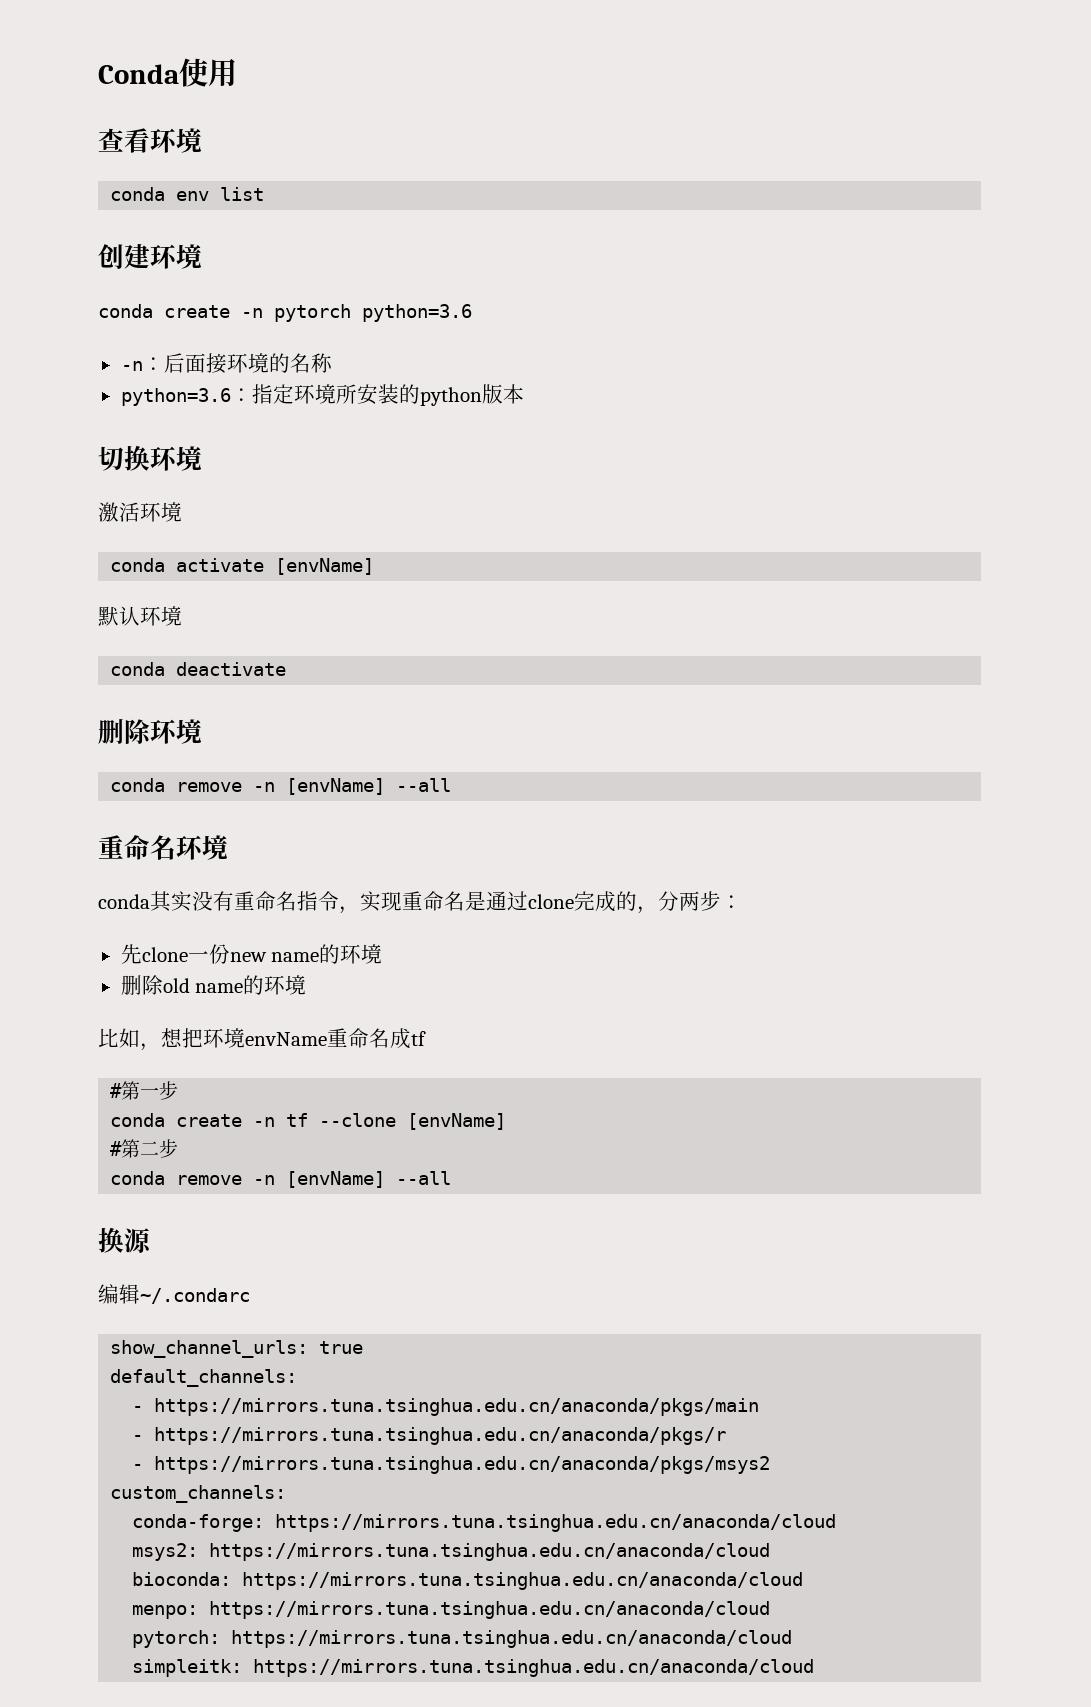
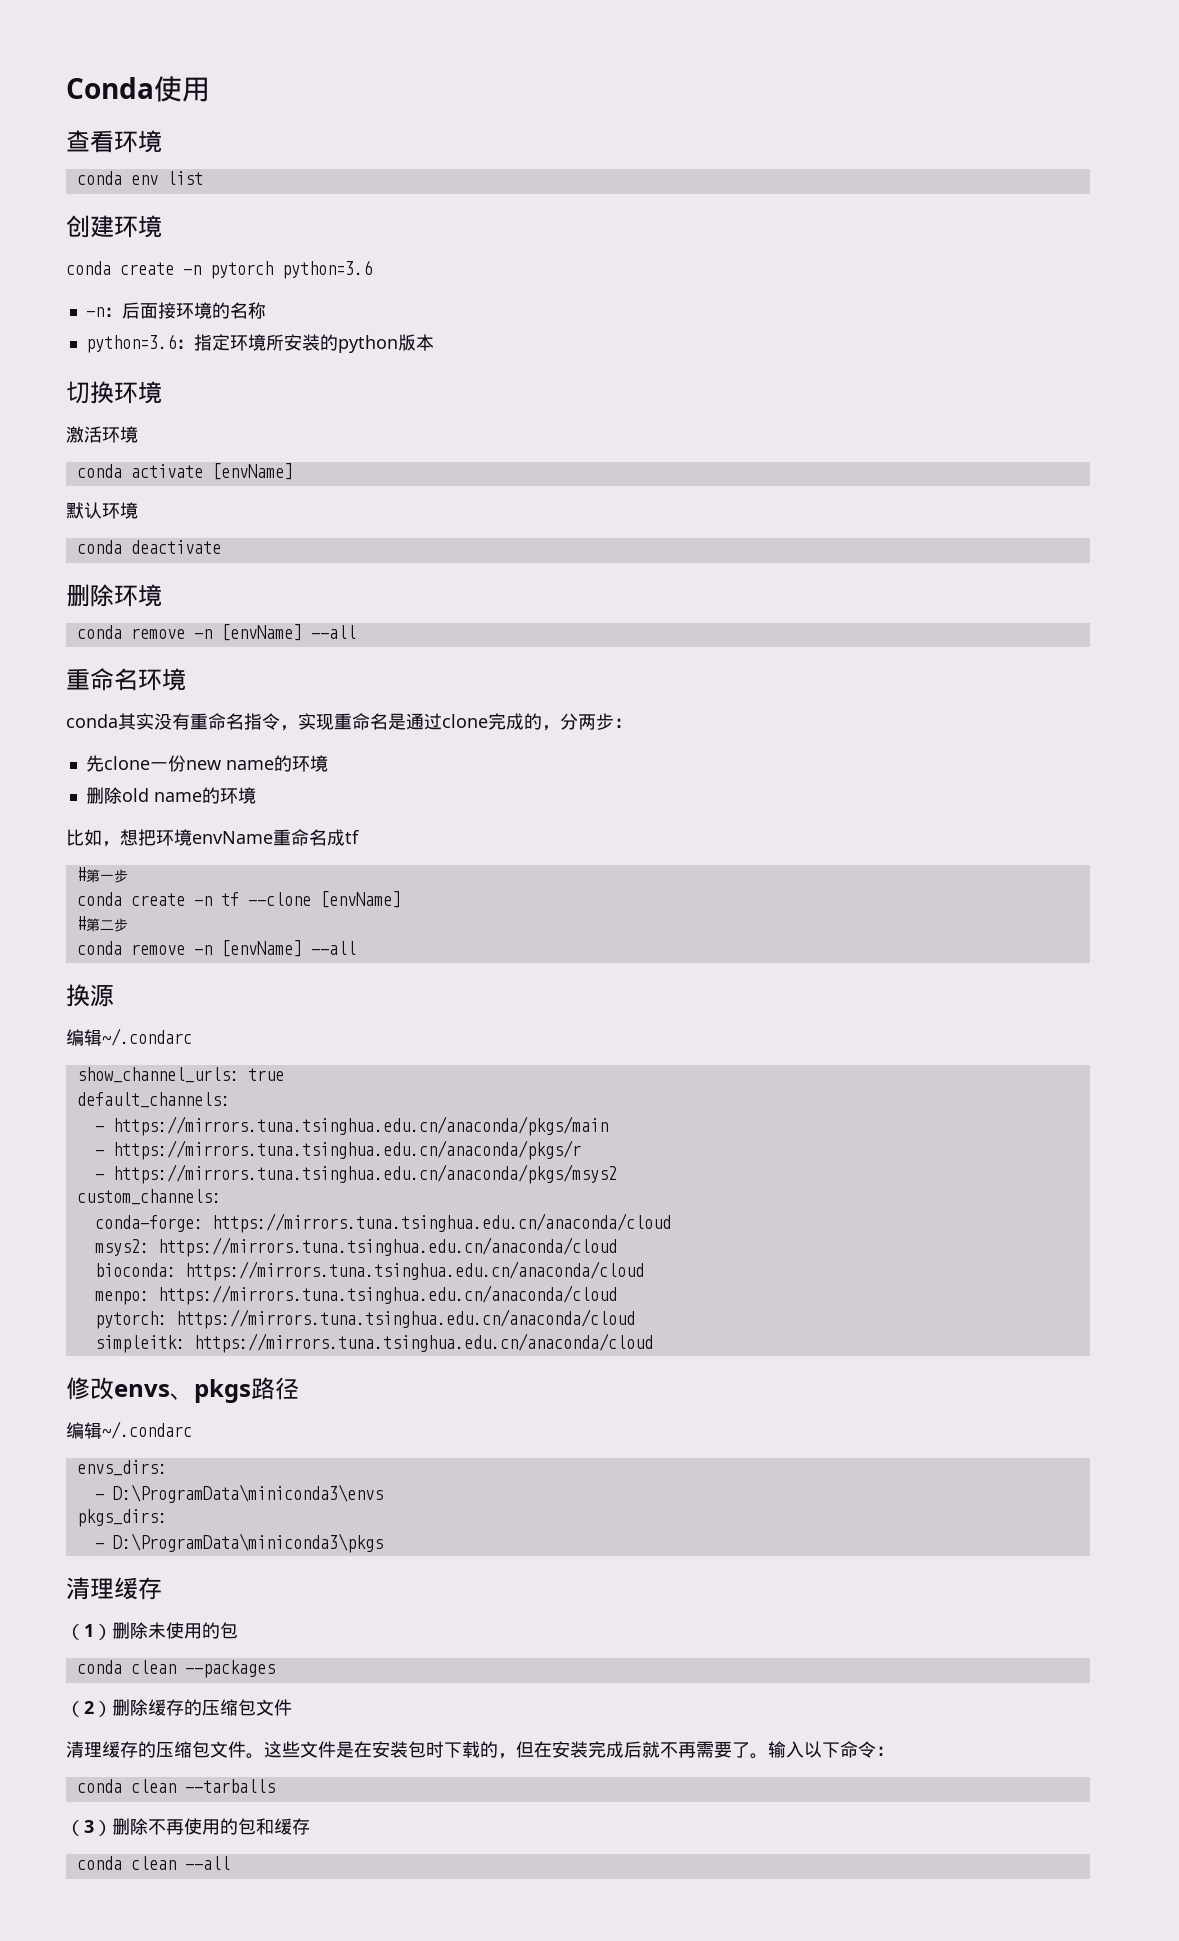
+ 修改envs、pkgs路径
+ 编辑~/.condarc
+ envs_dirs:
+ - D:\ProgramData\miniconda3\envs
+ pkgs_dirs:
+ - D:\ProgramData\miniconda3\pkgs
+ 清理缓存
+ （1）删除未使用的包
+ conda clean --packages
+ （2）删除缓存的压缩包文件
+ 清理缓存的压缩包文件。这些文件是在安装包时下载的，但在安装完成后就不再需要了。输入以下命令：
+ conda clean --tarballs
+ （3）删除不再使用的包和缓存
+ conda clean --all

